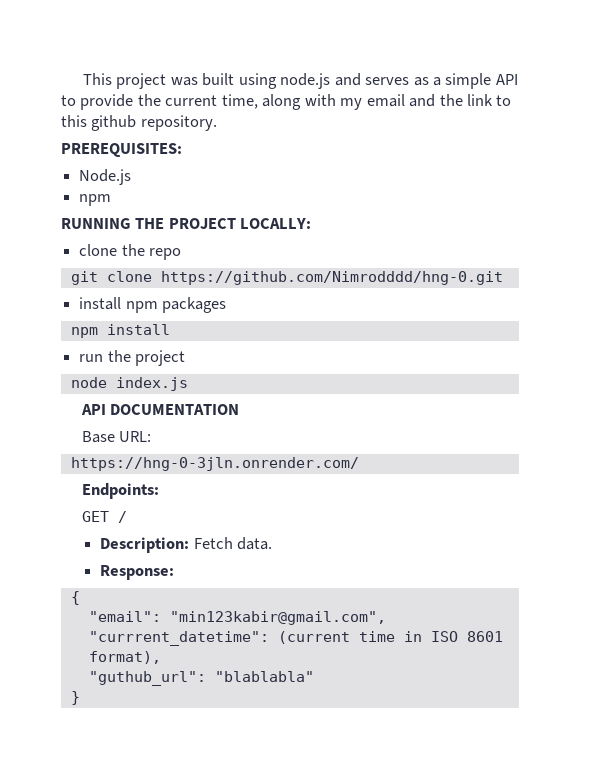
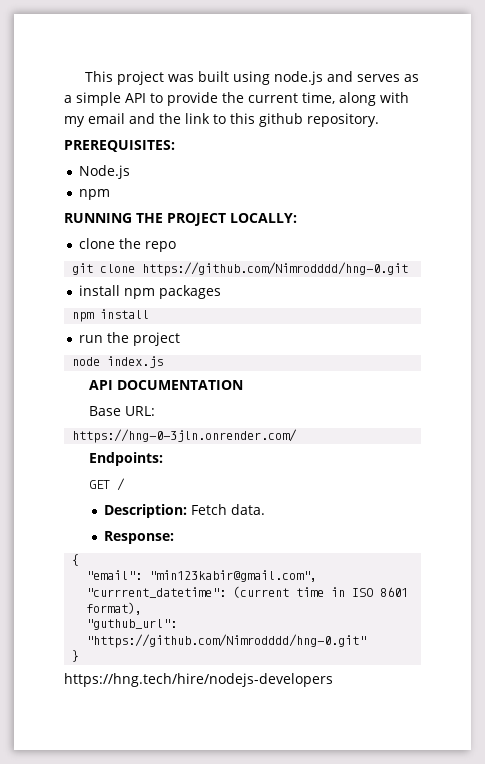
- "guthub_url": "blablabla"
+ "guthub_url": "https://github.com/Nimrodddd/hng-0.git"
+ https://hng.tech/hire/nodejs-developers

